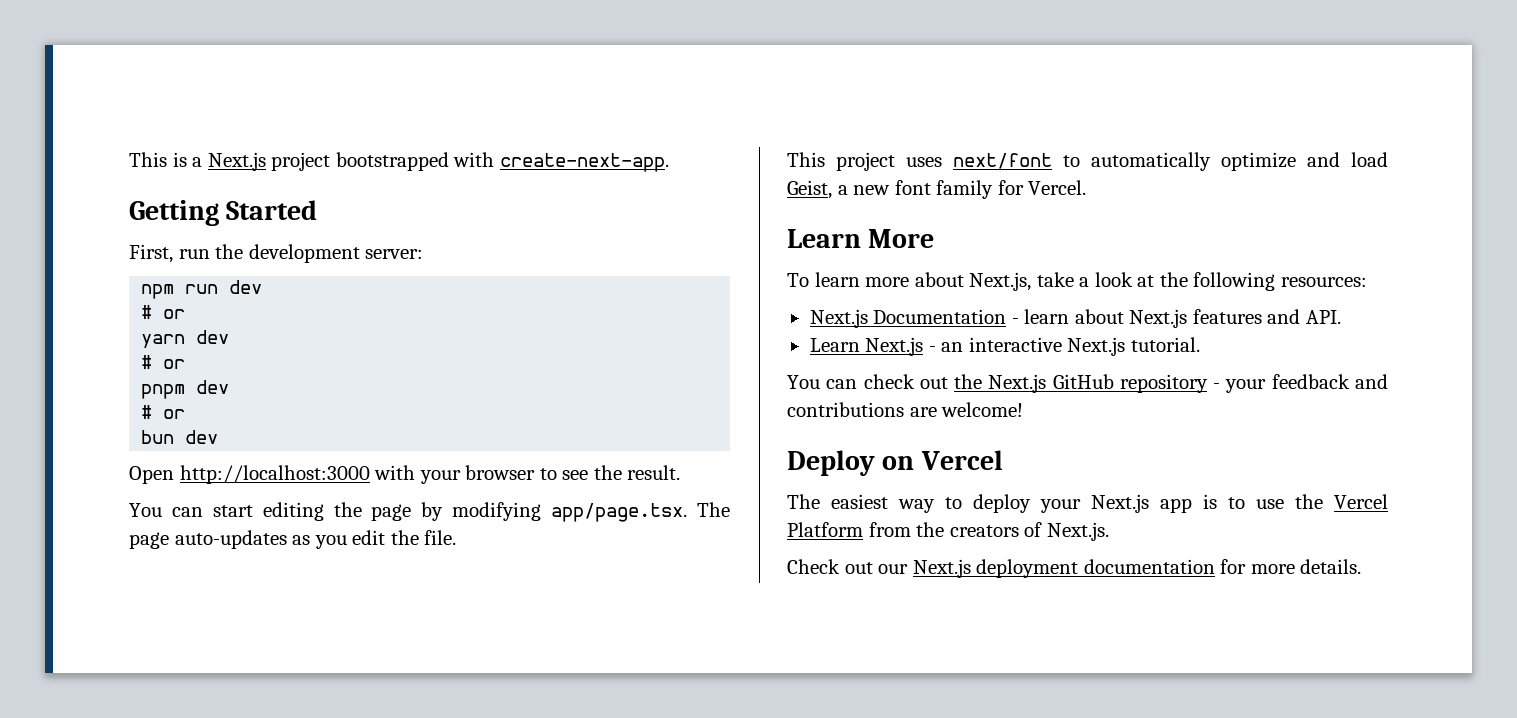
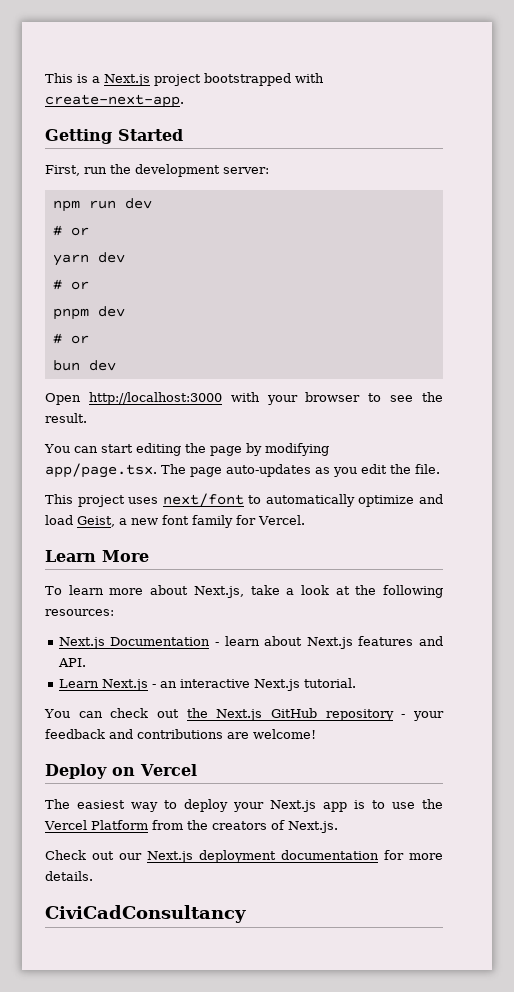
+ CiviCadConsultancy

